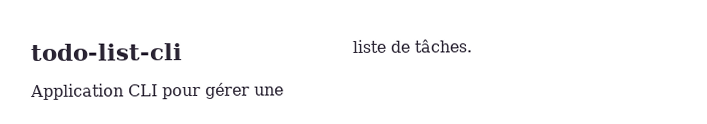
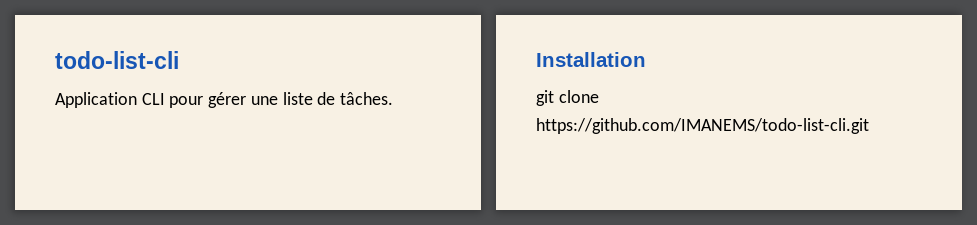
+ Installation
+ git clone https://github.com/IMANEMS/todo-list-cli.git

